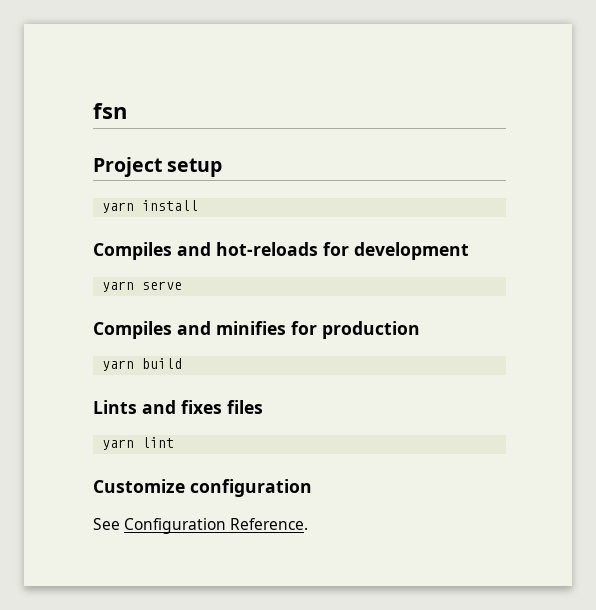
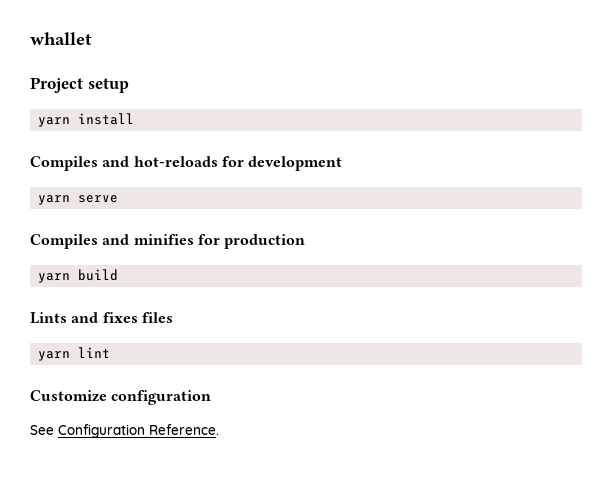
- fsn
+ whallet

